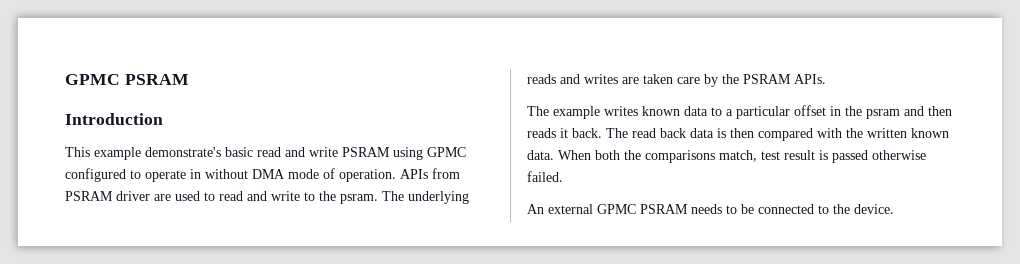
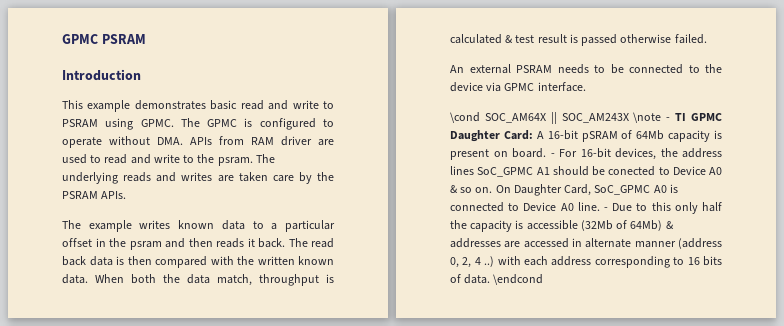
- This example demonstrate's basic read and write PSRAM using GPMC configured to operate in without DMA mode of operation. APIs from PSRAM driver are used to read and write to the psram.
+ This example demonstrates basic read and write to PSRAM using GPMC. The GPMC is configured to operate without DMA. APIs from RAM driver are used to read and write to the psram.
- When both the comparisons match, test result is passed otherwise failed.
+ When both the data match, throughput is calculated & test result is passed otherwise failed.
- An external GPMC PSRAM needs to be connected to the device.
+ An external PSRAM needs to be connected to the device via GPMC interface.
+ \cond SOC_AM64X || SOC_AM243X \note - TI GPMC Daughter Card: A 16-bit pSRAM of 64Mb capacity is present on board. - For 16-bit devices, the address lines SoC_GPMC A1 should be conected to Device A0 & so on. On Daughter Card, SoC_GPMC A0 is connected to Device A0 line. - Due to this only half the capacity is accessible (32Mb of 64Mb) & addresses are accessed in alternate manner (address 0, 2, 4 ..) with each address corresponding to 16 bits of data. \endcond

